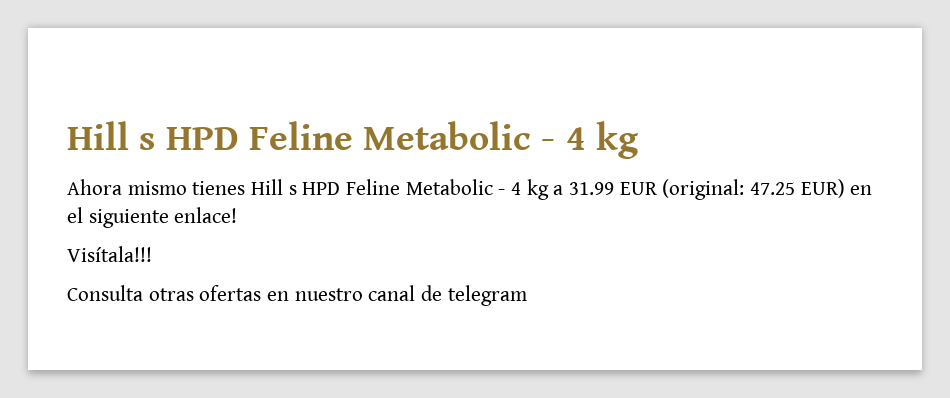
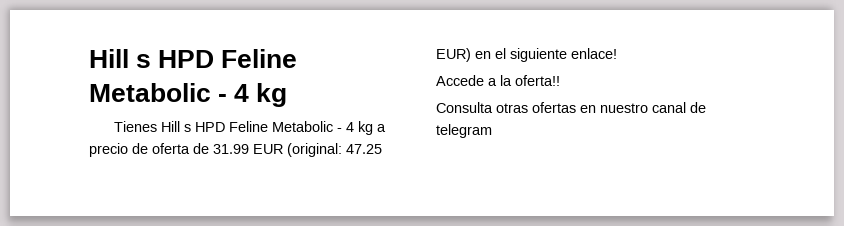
- Ahora mismo tienes Hill s HPD Feline Metabolic - 4 kg a 31.99 EUR (original: 47.25 EUR) en el siguiente enlace!
+ Tienes Hill s HPD Feline Metabolic - 4 kg a precio de oferta de 31.99 EUR (original: 47.25 EUR) en el siguiente enlace!
- Visítala!!!
+ Accede a la oferta!!

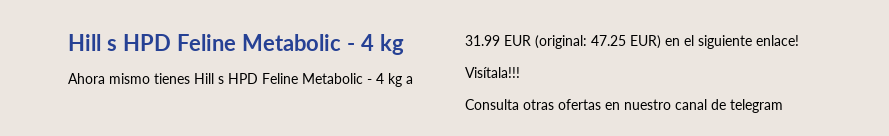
- Tienes Hill s HPD Feline Metabolic - 4 kg a precio de oferta de 31.99 EUR (original: 47.25 EUR) en el siguiente enlace!
+ Ahora mismo tienes Hill s HPD Feline Metabolic - 4 kg a 31.99 EUR (original: 47.25 EUR) en el siguiente enlace!
- Accede a la oferta!!
+ Visítala!!!

